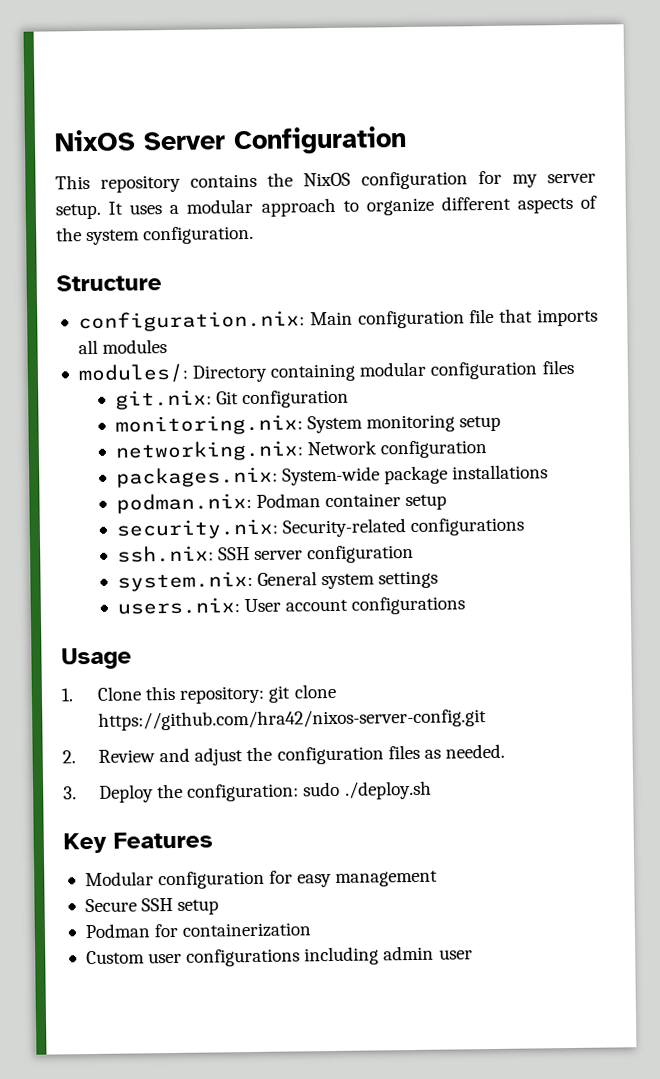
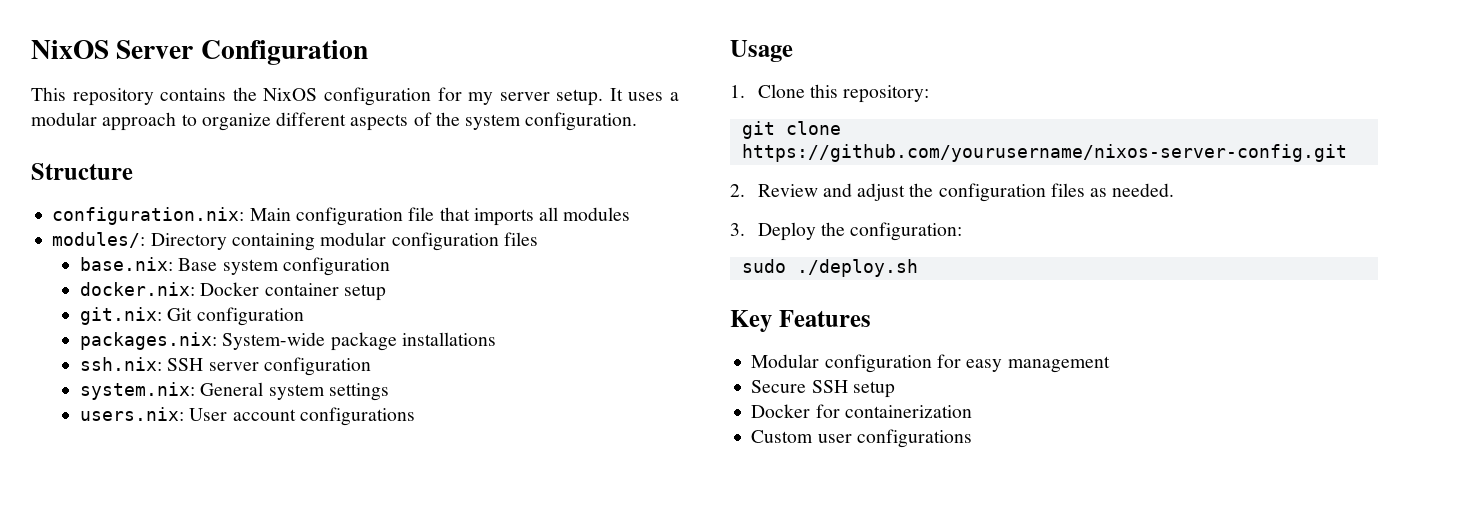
+ base.nix: Base system configuration
+ docker.nix: Docker container setup
  git.nix: Git configuration
- monitoring.nix: System monitoring setup
- networking.nix: Network configuration
  packages.nix: System-wide package installations
- podman.nix: Podman container setup
- security.nix: Security-related configurations
- 1. Clone this repository: git clone https://github.com/hra42/nixos-server-config.git
+ 1. Clone this repository:
+ git clone https://github.com/yourusername/nixos-server-config.git
- 3. Deploy the configuration: sudo ./deploy.sh
+ 3. Deploy the configuration:
+ sudo ./deploy.sh
- Podman for containerization
+ Docker for containerization
- Custom user configurations including admin user
+ Custom user configurations

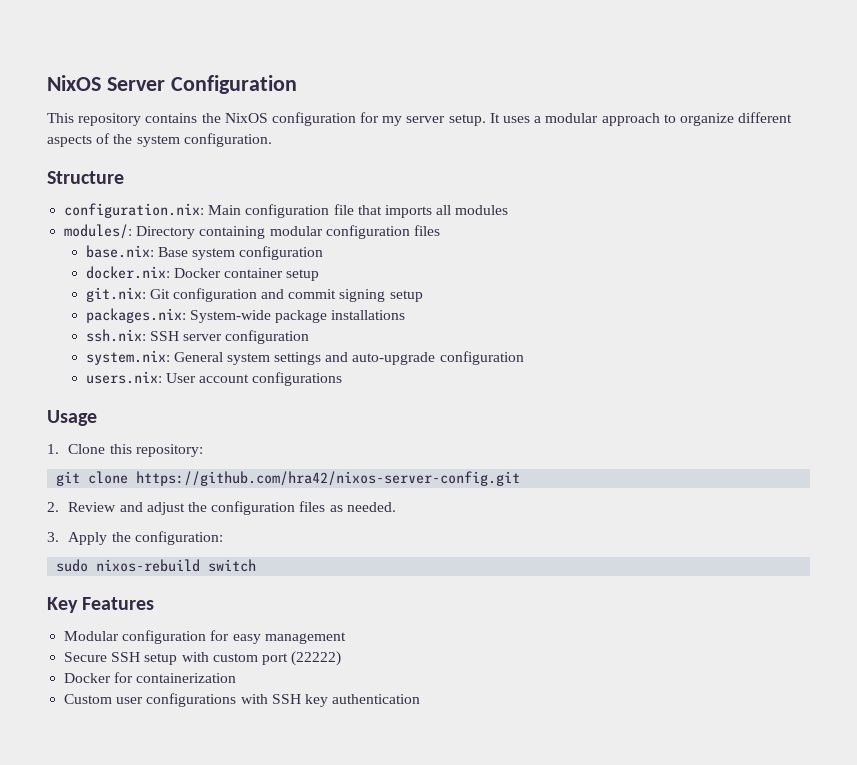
- git.nix: Git configuration
+ git.nix: Git configuration and commit signing setup
- system.nix: General system settings
+ system.nix: General system settings and auto-upgrade configuration
- git clone https://github.com/yourusername/nixos-server-config.git
+ git clone https://github.com/hra42/nixos-server-config.git
- 3. Deploy the configuration:
+ 3. Apply the configuration:
- sudo ./deploy.sh
+ sudo nixos-rebuild switch
- Secure SSH setup
+ Secure SSH setup with custom port (22222)
- Custom user configurations
+ Custom user configurations with SSH key authentication

